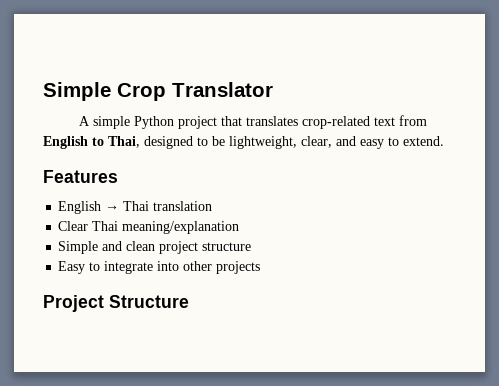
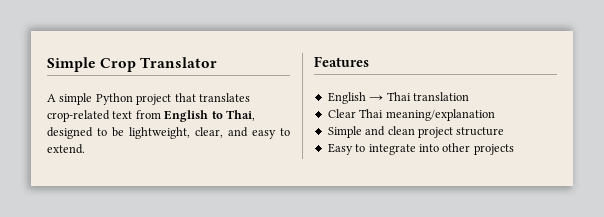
- Project Structure

